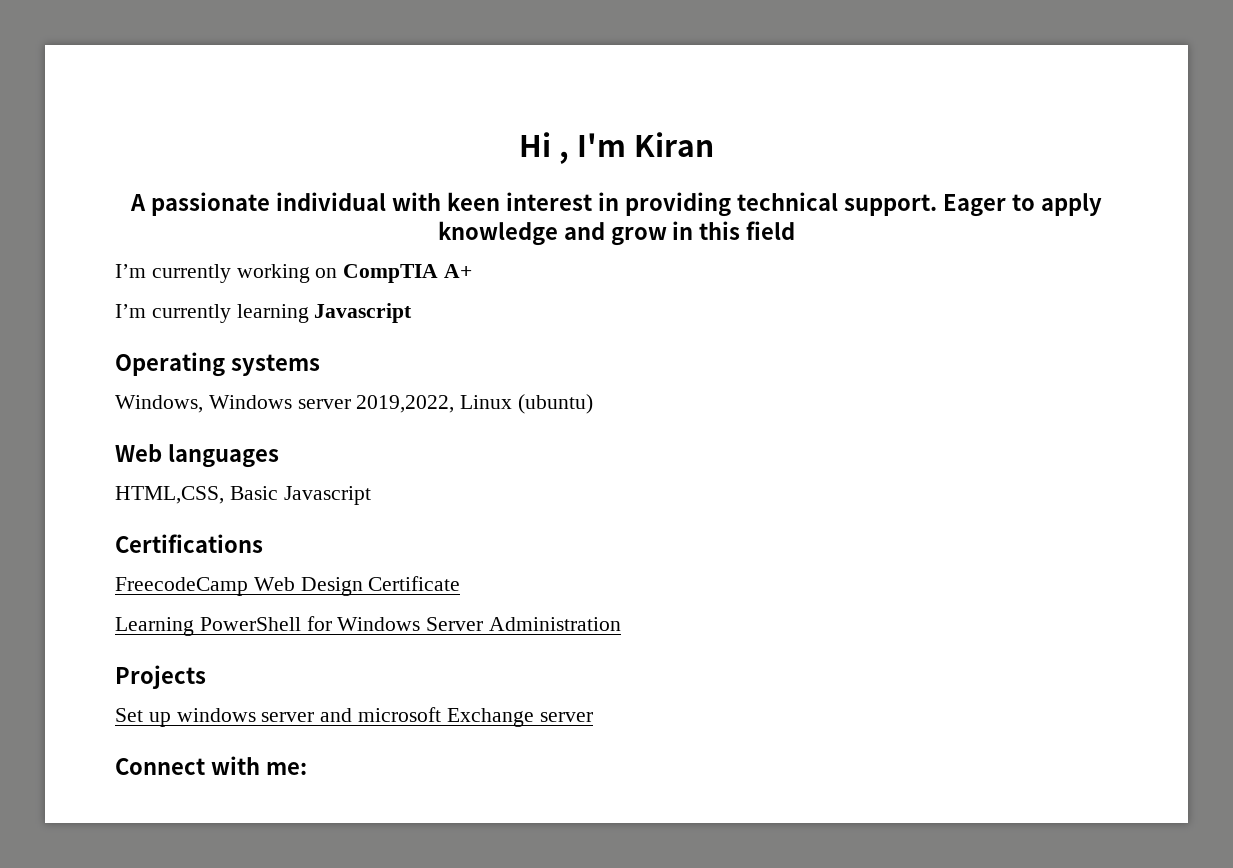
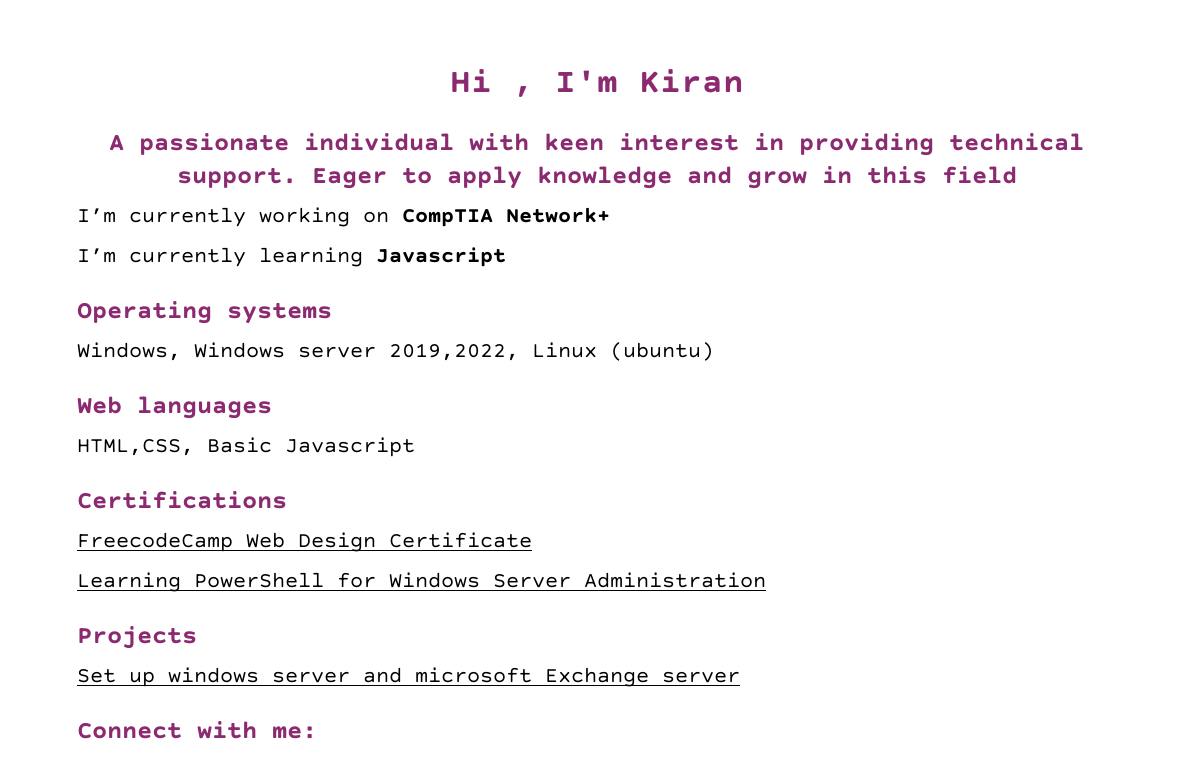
- I’m currently working on CompTIA A+
+ I’m currently working on CompTIA Network+

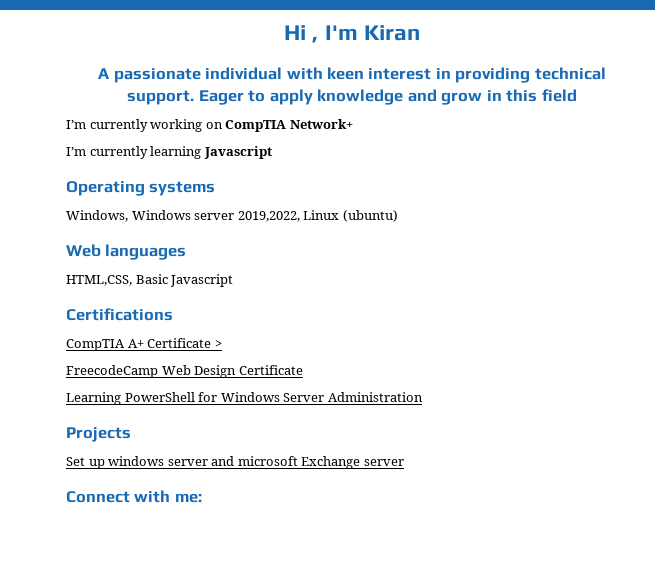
+ CompTIA A+ Certificate >

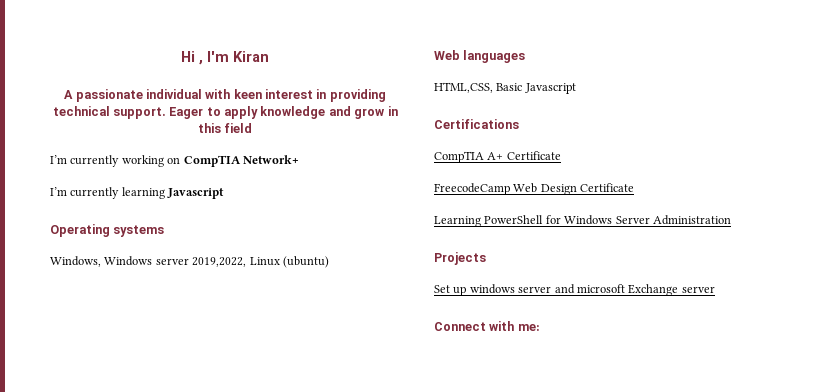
- CompTIA A+ Certificate >
+ CompTIA A+ Certificate

